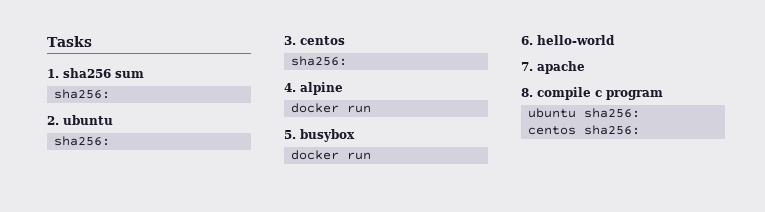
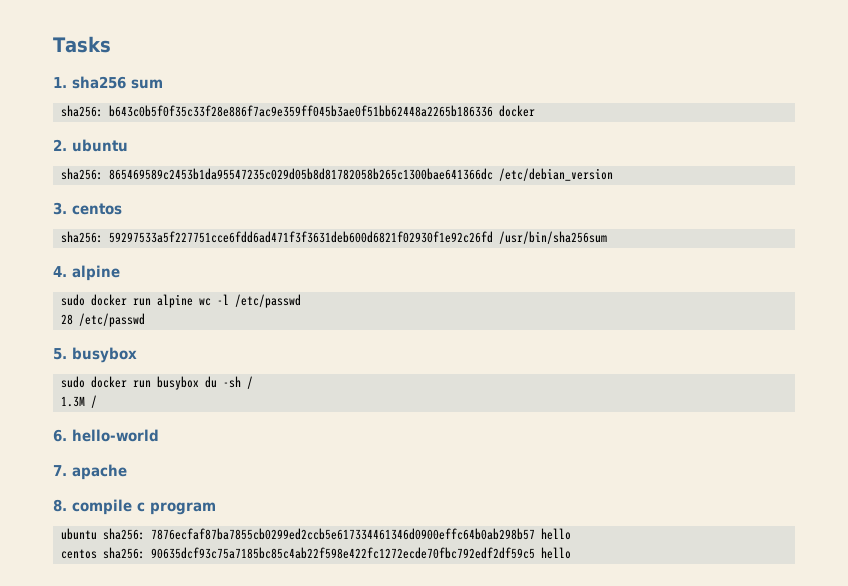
  1. sha256 sum
- sha256:
+ sha256: b643c0b5f0f35c33f28e886f7ac9e359ff045b3ae0f51bb62448a2265b186336 docker
  2. ubuntu
- sha256:
+ sha256: 865469589c2453b1da95547235c029d05b8d81782058b265c1300bae641366dc /etc/debian_version
  3. centos
- sha256:
+ sha256: 59297533a5f227751cce6fdd6ad471f3f3631deb600d6821f02930f1e92c26fd /usr/bin/sha256sum
  4. alpine
- docker run
+ sudo docker run alpine wc -l /etc/passwd
+ 28 /etc/passwd
  5. busybox
- docker run
+ sudo docker run busybox du -sh /
+ 1.3M /
- ubuntu sha256:
+ ubuntu sha256: 7876ecfaf87ba7855cb0299ed2ccb5e617334461346d0900effc64b0ab298b57 hello
- centos sha256:
+ centos sha256: 90635dcf93c75a7185bc85c4ab22f598e422fc1272ecde70fbc792edf2df59c5 hello

